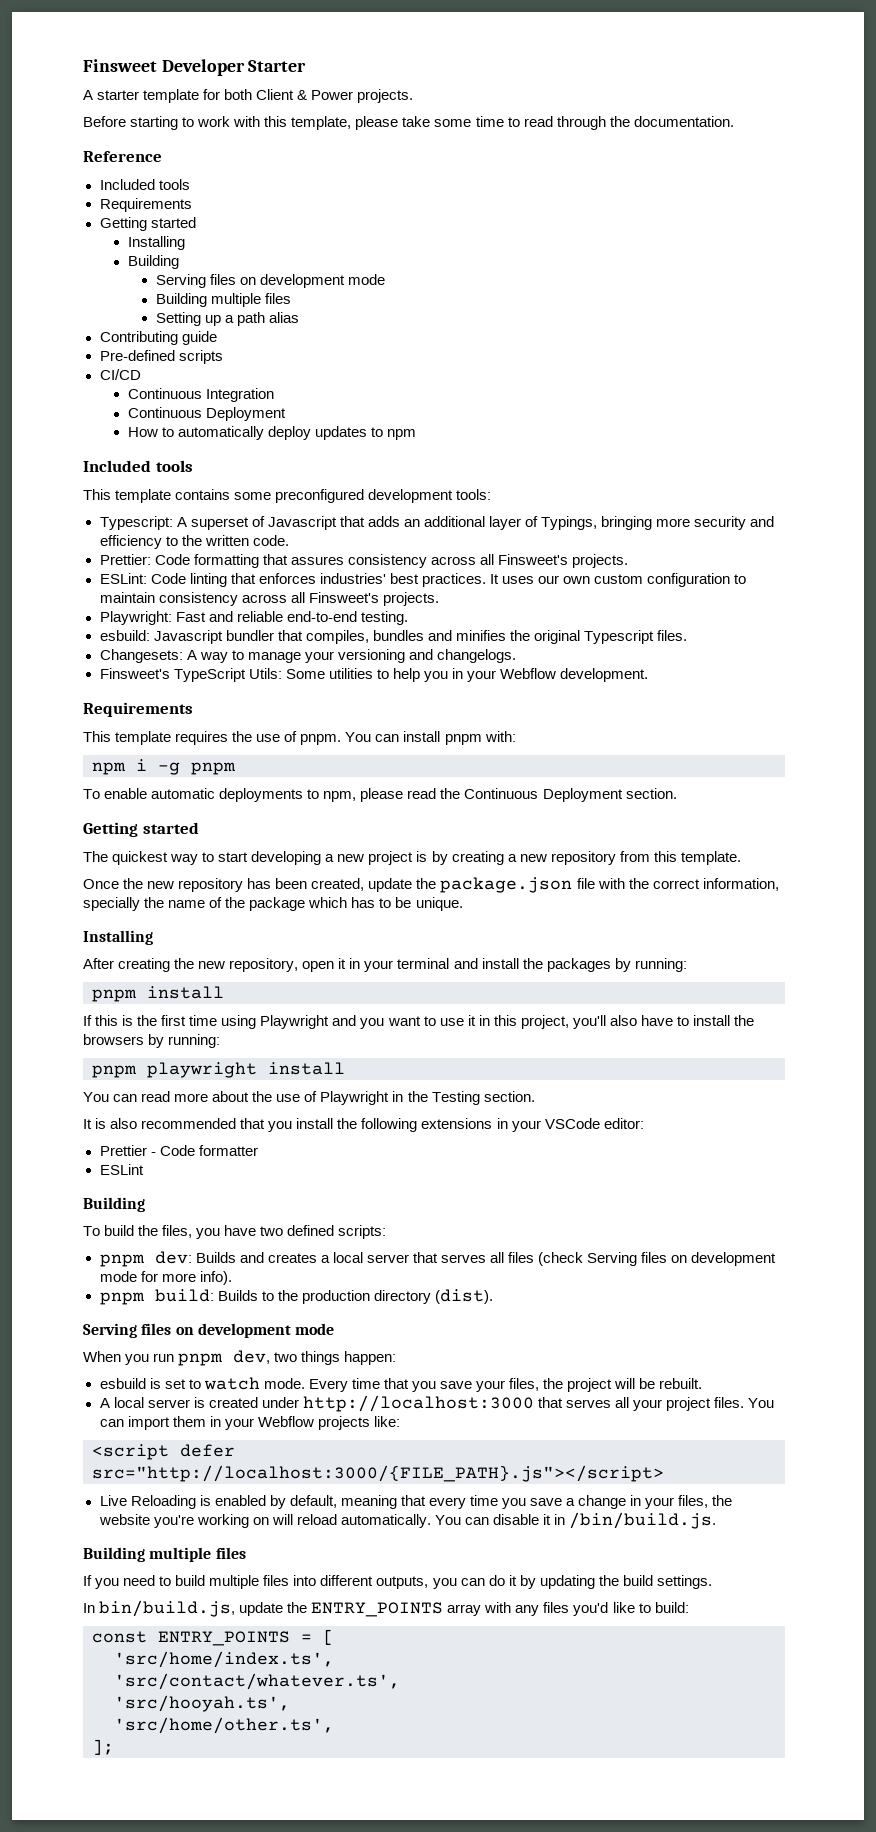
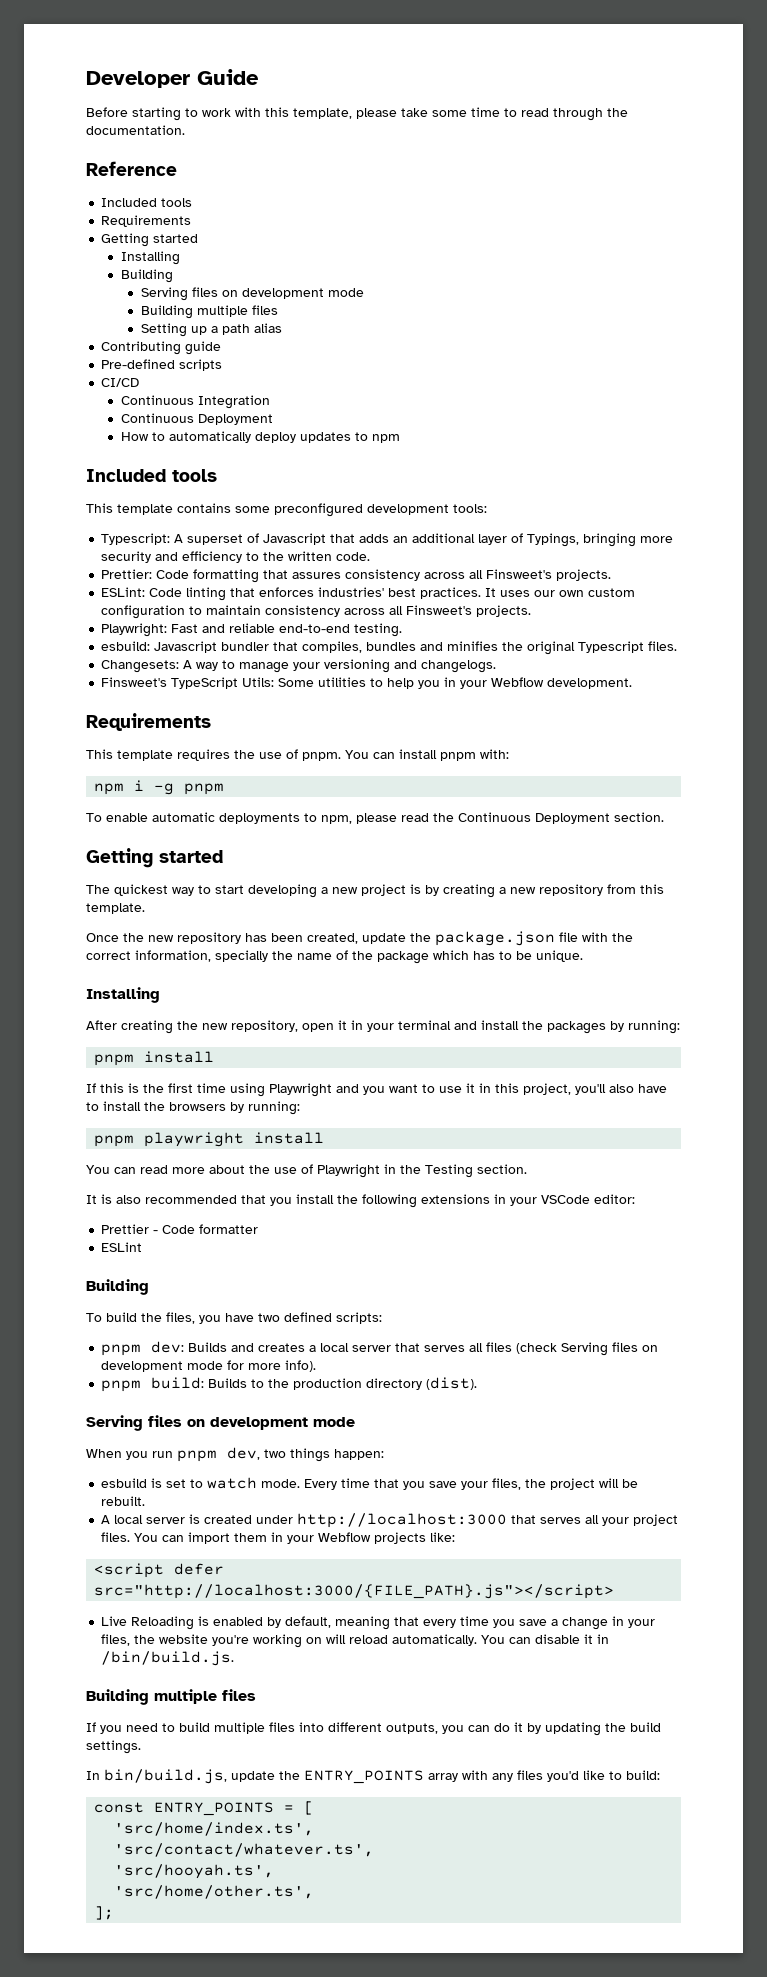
- Finsweet Developer Starter
- A starter template for both Client & Power projects.
+ Developer Guide

